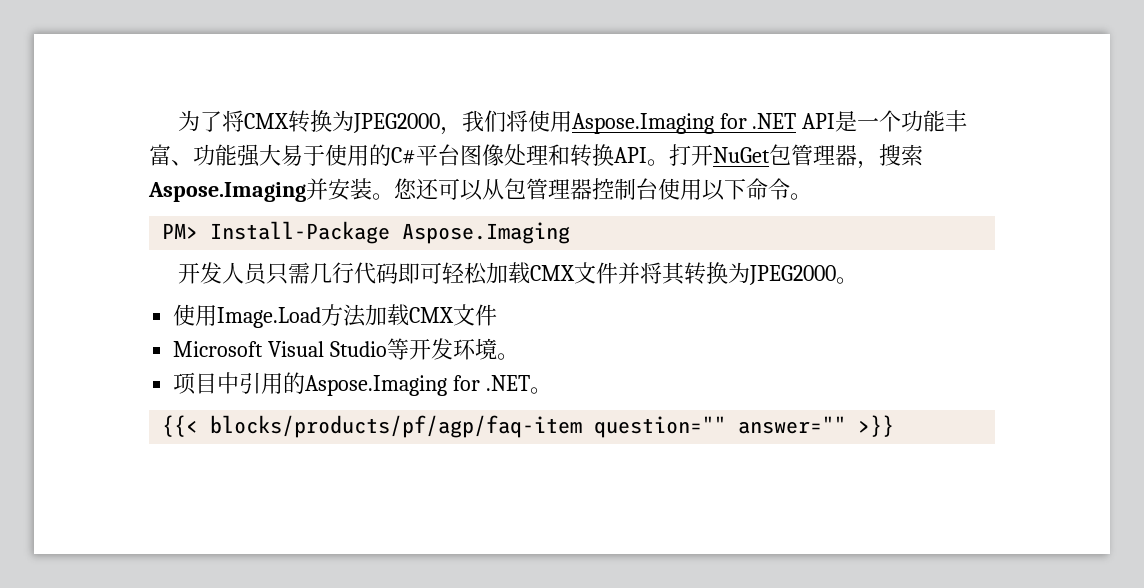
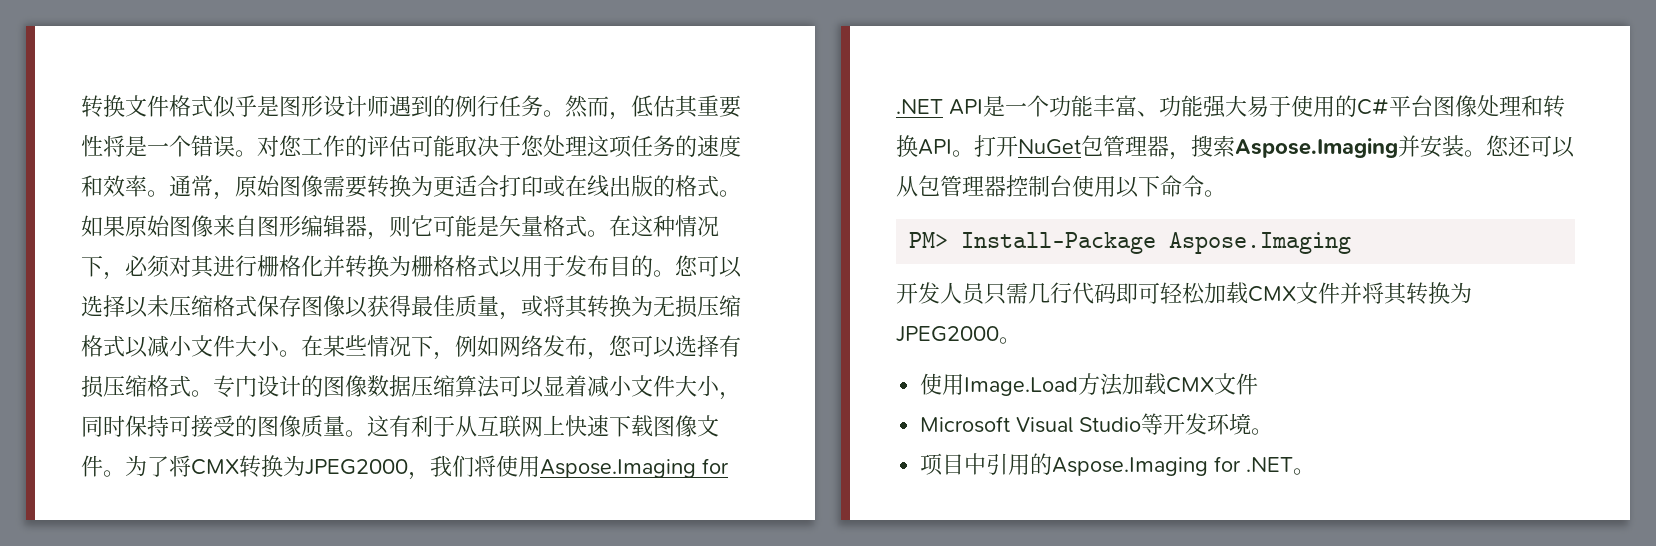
+ 转换文件格式似乎是图形设计师遇到的例行任务。然而，低估其重要性将是一个错误。对您工作的评估可能取决于您处理这项任务的速度和效率。通常，原始图像需要转换为更适合打印或在线出版的格式。如果原始图像来自图形编辑器，则它可能是矢量格式。在这种情况下，必须对其进行栅格化并转换为栅格格式以用于发布目的。您可以选择以未压缩格式保存图像以获得最佳质量，或将其转换为无损压缩格式以减小文件大小。在某些情况下，例如网络发布，您可以选择有损压缩格式。专门设计的图像数据压缩算法可以显着减小文件大小，同时保持可接受的图像质量。这有利于从互联网上快速下载图像文件。
- {{< blocks/products/pf/agp/faq-item question="" answer="" >}}

